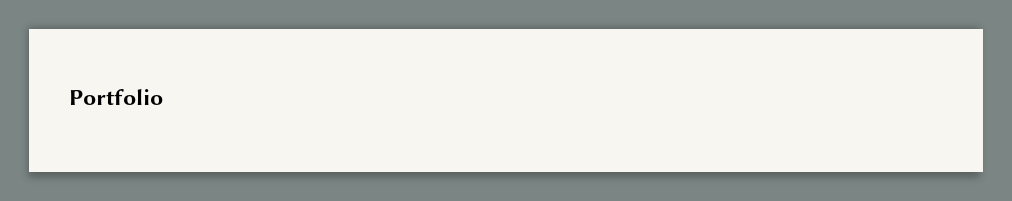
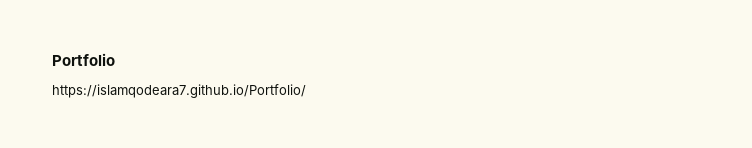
+ https://islamqodeara7.github.io/Portfolio/

